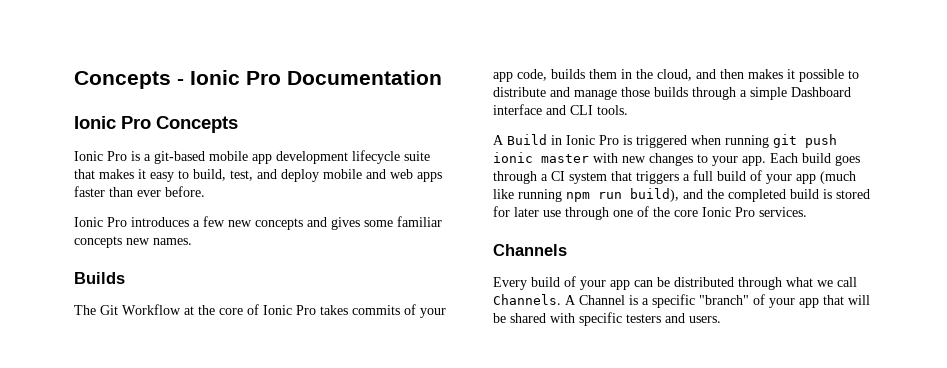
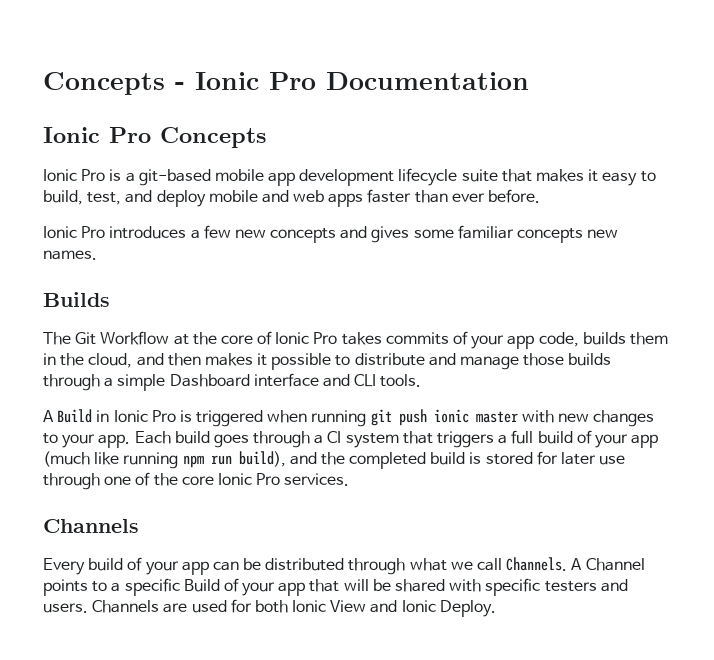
- A Channel is a specific "branch" of your app that will be shared with specific testers and users.
+ A Channel points to a specific Build of your app that will be shared with specific testers and users.
+ Channels are used for both Ionic View and Ionic Deploy.

